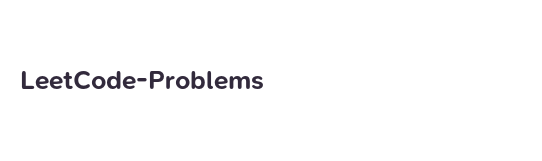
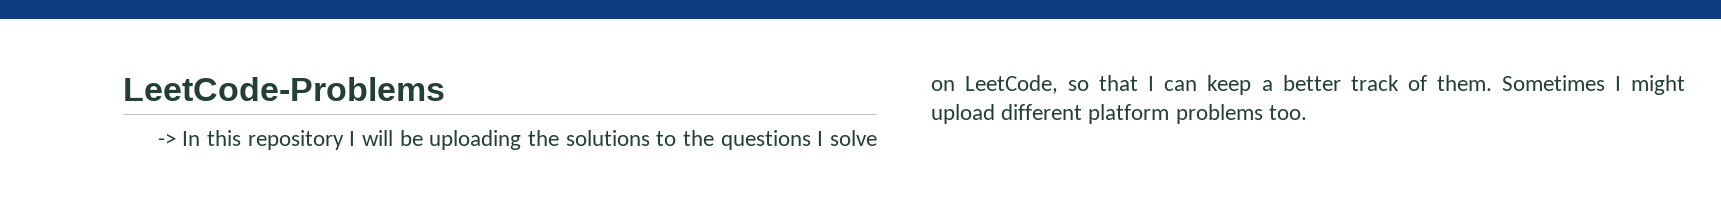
+ -> In this repository I will be uploading the solutions to the questions I solve on LeetCode, so that I can keep a better track of them. Sometimes I might upload different platform problems too.

